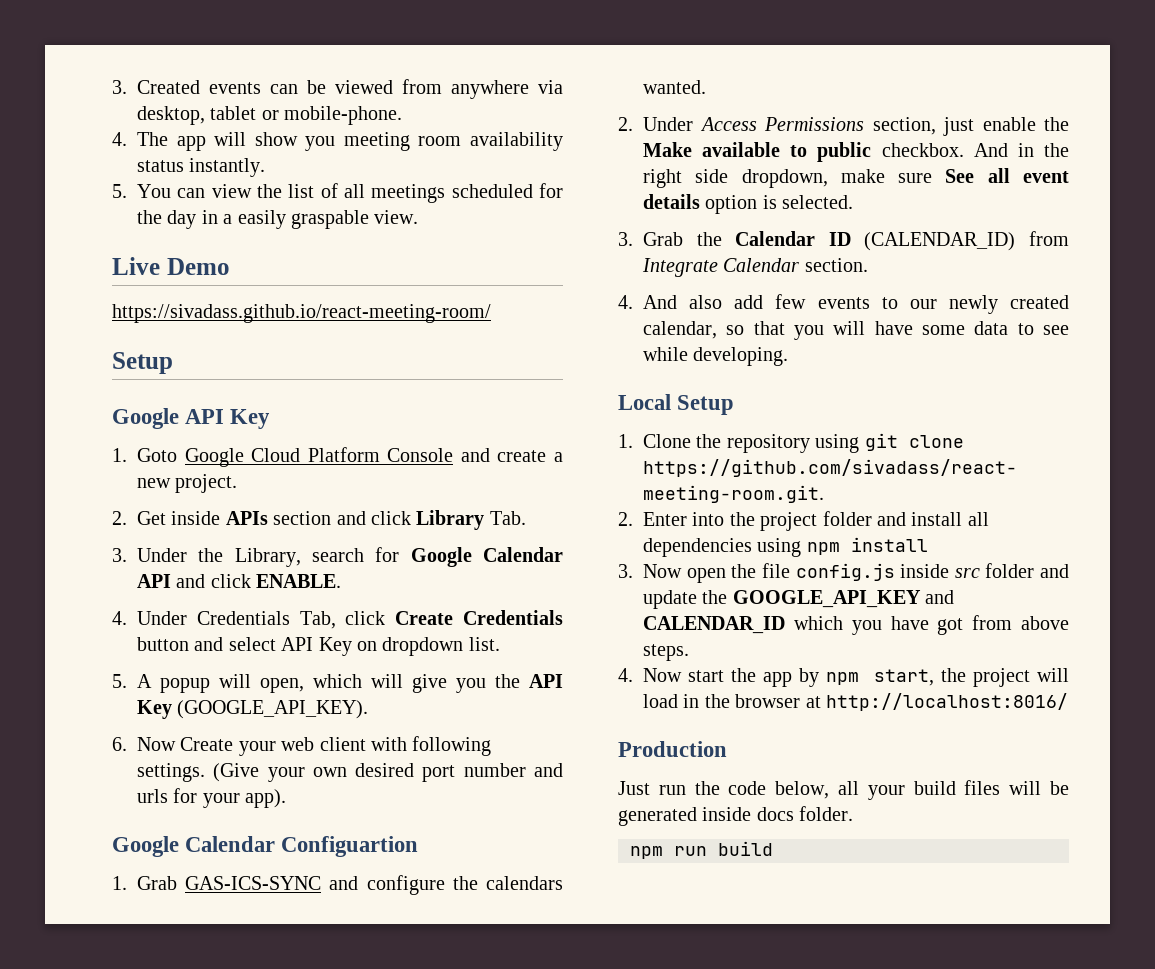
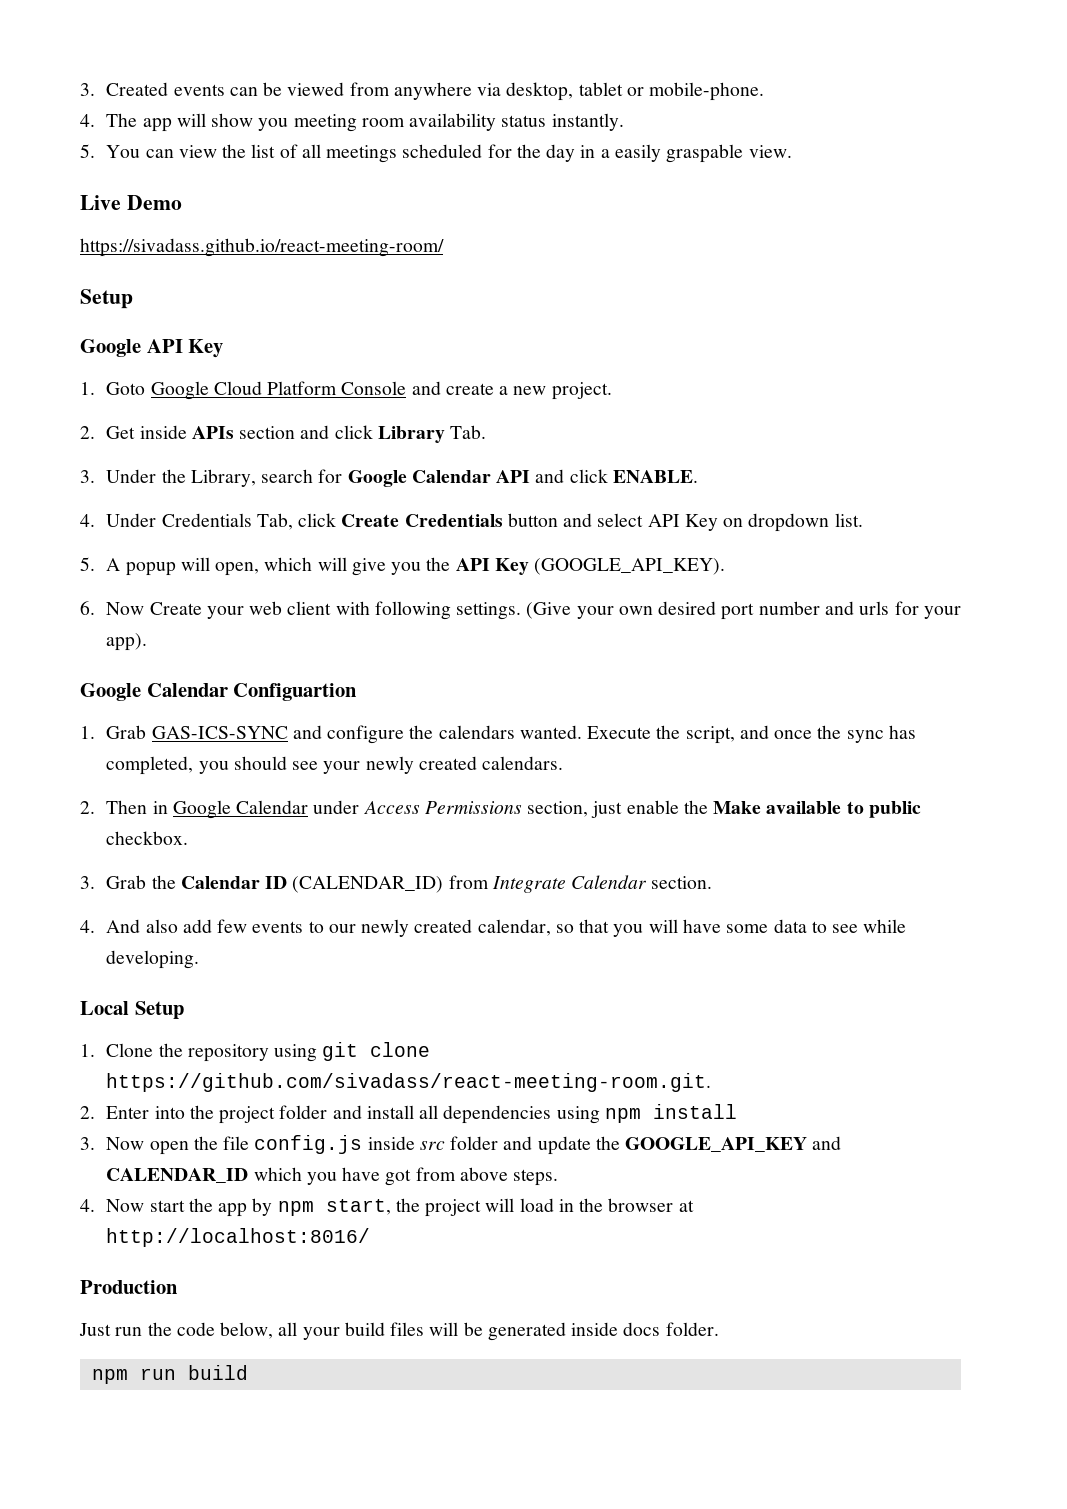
- 1. Grab GAS-ICS-SYNC and configure the calendars wanted.
- 2. Under Access Permissions section, just enable the Make available to public checkbox. And in the right side dropdown, make sure See all event details option is selected.
+ 1. Grab GAS-ICS-SYNC and configure the calendars wanted. Execute the script, and once the sync has completed, you should see your newly created calendars.
+ 2. Then in Google Calendar under Access Permissions section, just enable the Make available to public checkbox.

